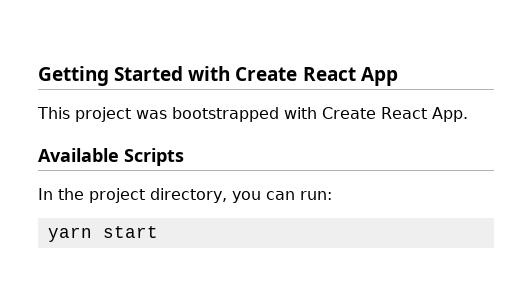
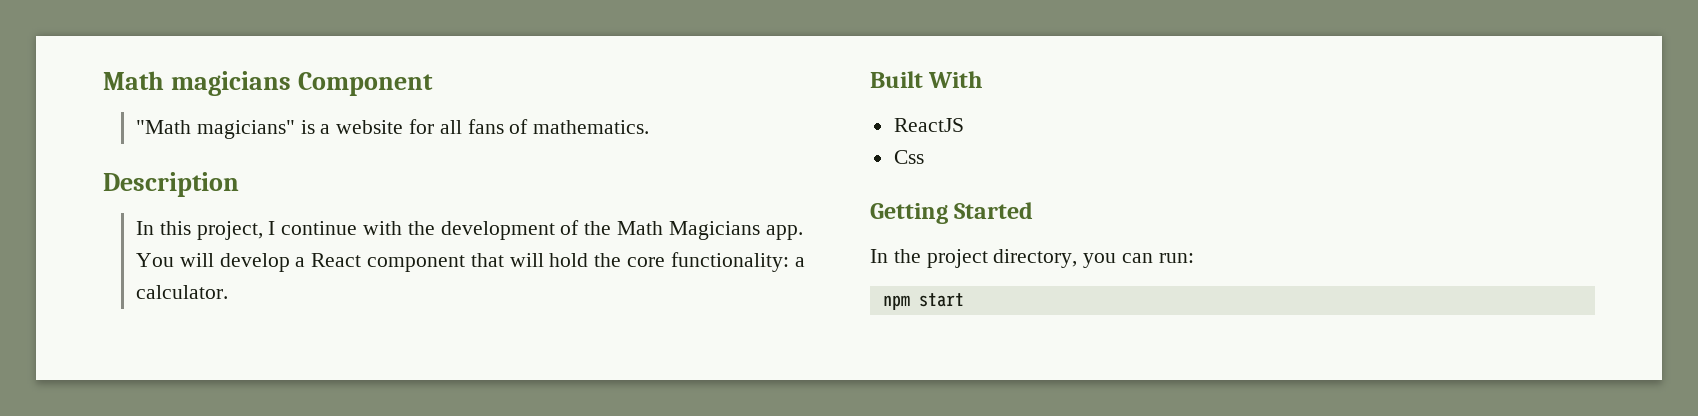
- Getting Started with Create React App
- This project was bootstrapped with Create React App.
- Available Scripts
+ Math magicians Component
+ "Math magicians" is a website for all fans of mathematics.
+ Description
+ In this project, I continue with the development of the Math Magicians app. You will develop a React component that will hold the core functionality: a calculator.
+ Built With
+ ReactJS
+ Css
+ Getting Started
- yarn start
+ npm start

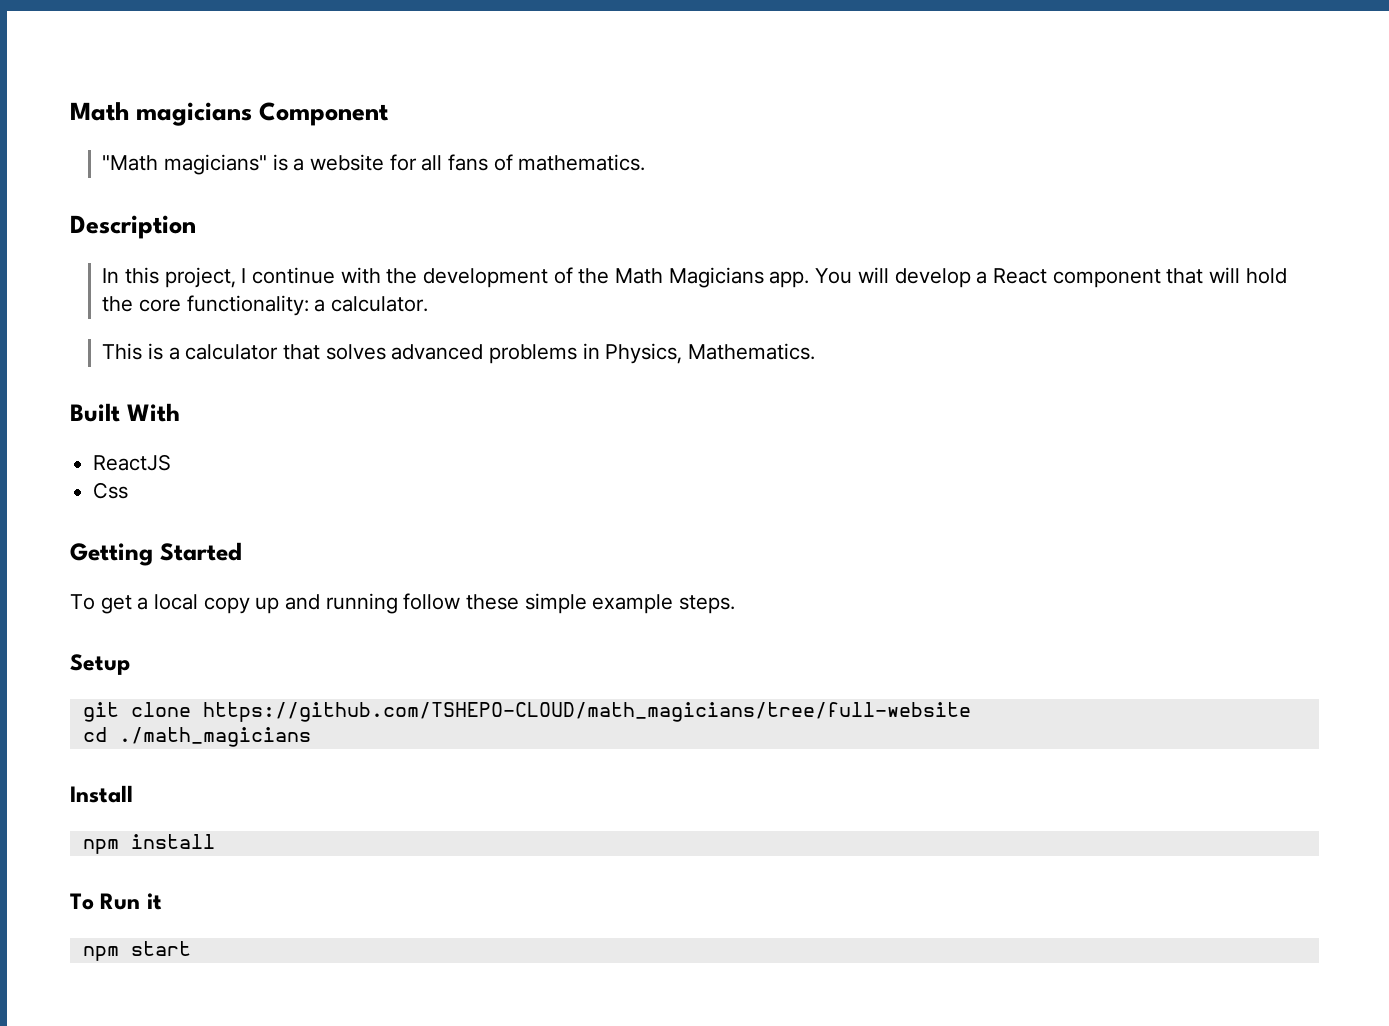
+ This is a calculator that solves advanced problems in Physics, Mathematics.
- In the project directory, you can run:
+ To get a local copy up and running follow these simple example steps.
+ Setup
+ git clone https://github.com/TSHEPO-CLOUD/math_magicians/tree/full-website
+ cd ./math_magicians
+ Install
+ npm install
+ To Run it

